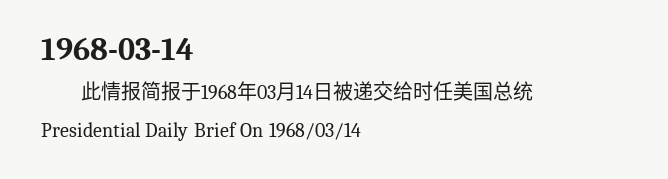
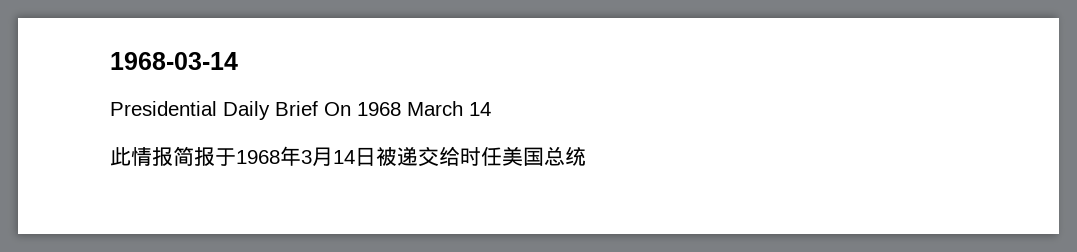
+ Presidential Daily Brief On 1968 March 14
- 此情报简报于1968年03月14日被递交给时任美国总统
+ 此情报简报于1968年3月14日被递交给时任美国总统
- Presidential Daily Brief On 1968/03/14

